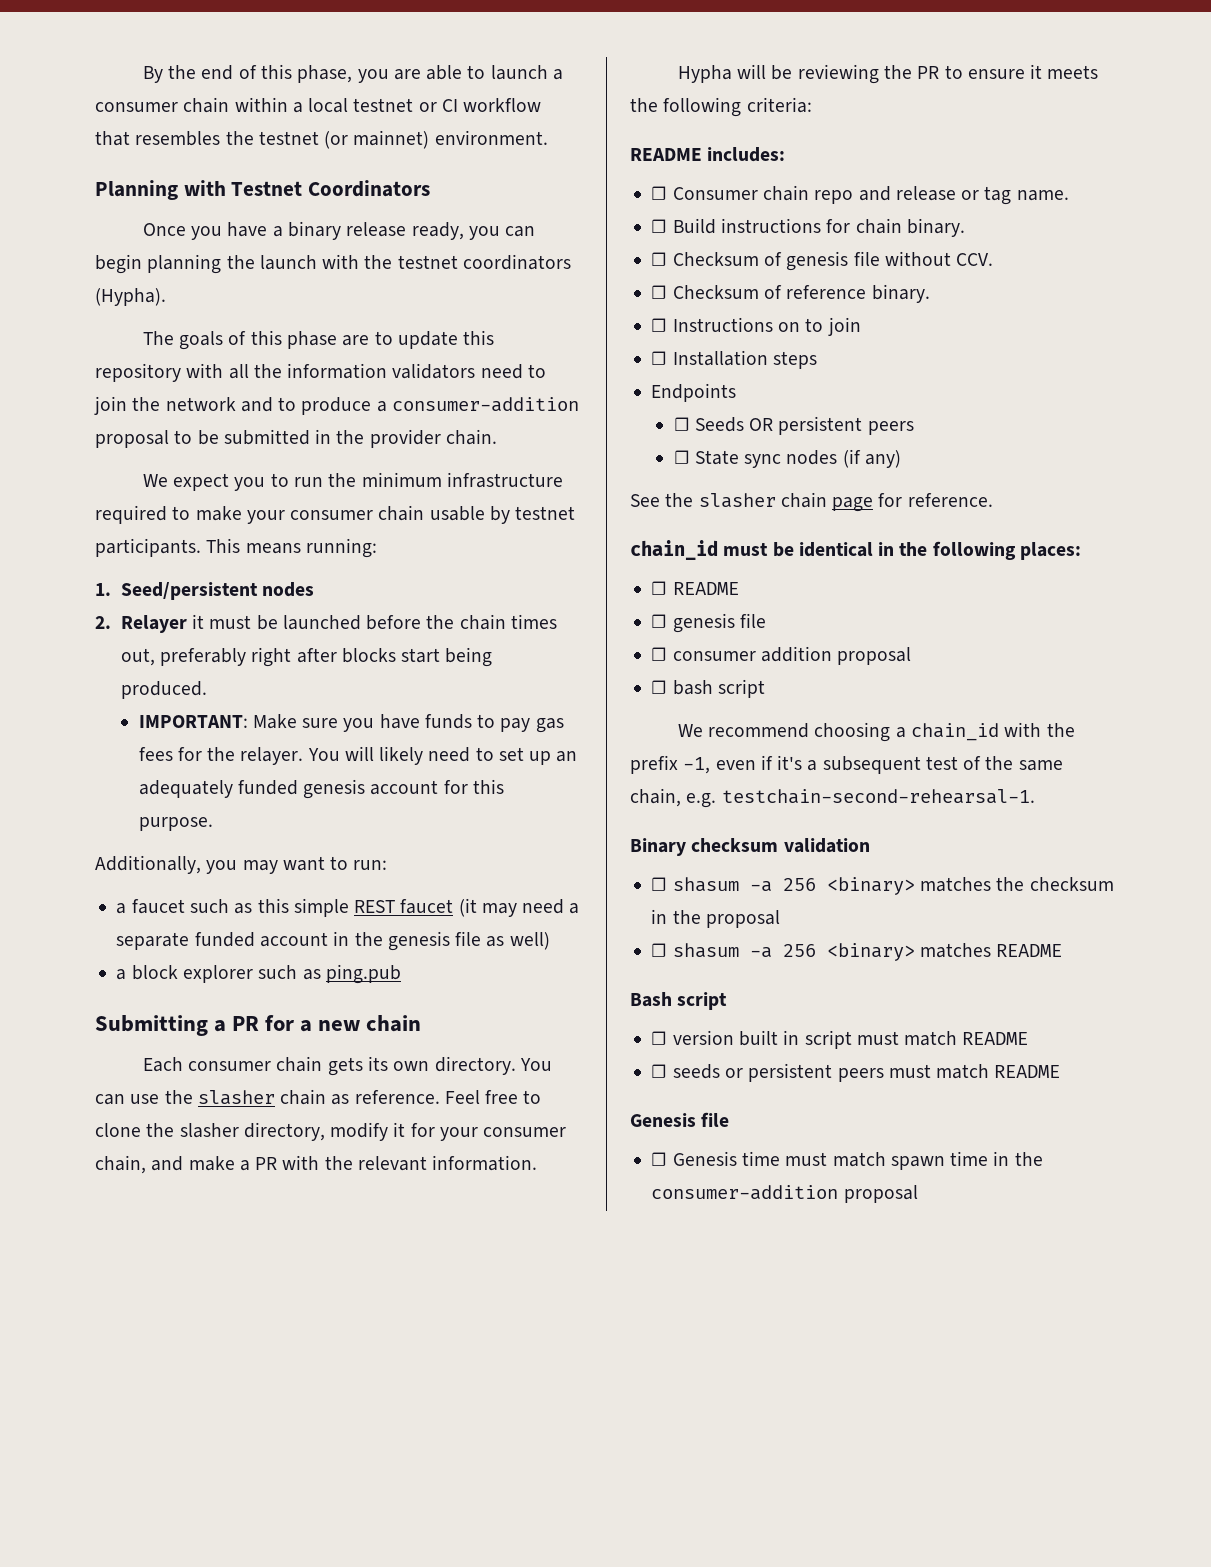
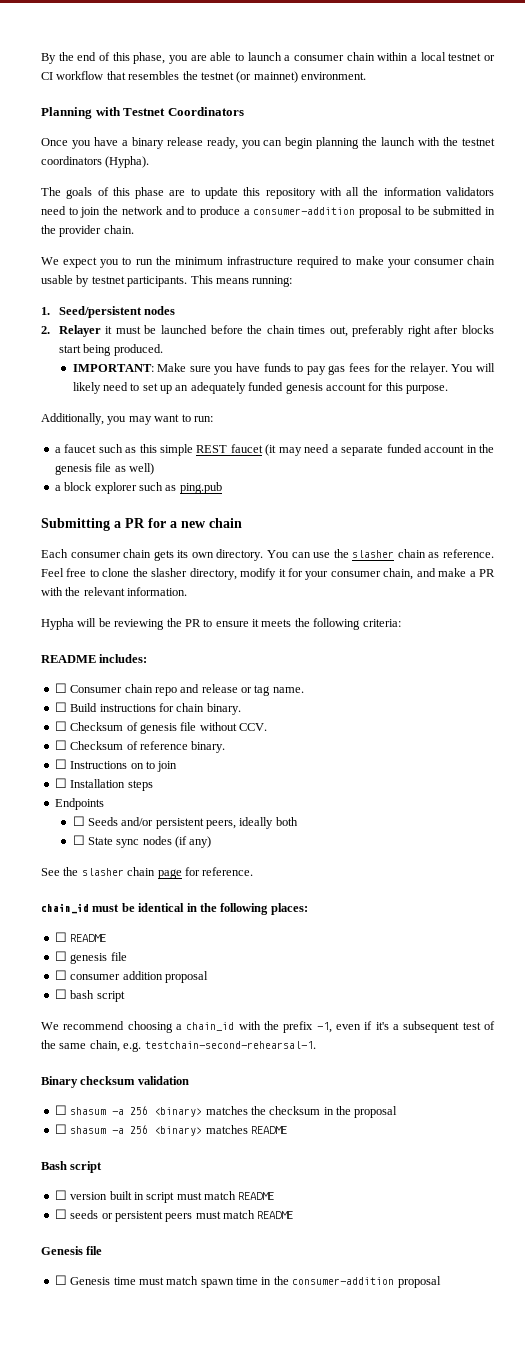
- ☐ Seeds OR persistent peers
+ ☐ Seeds and/or persistent peers, ideally both

